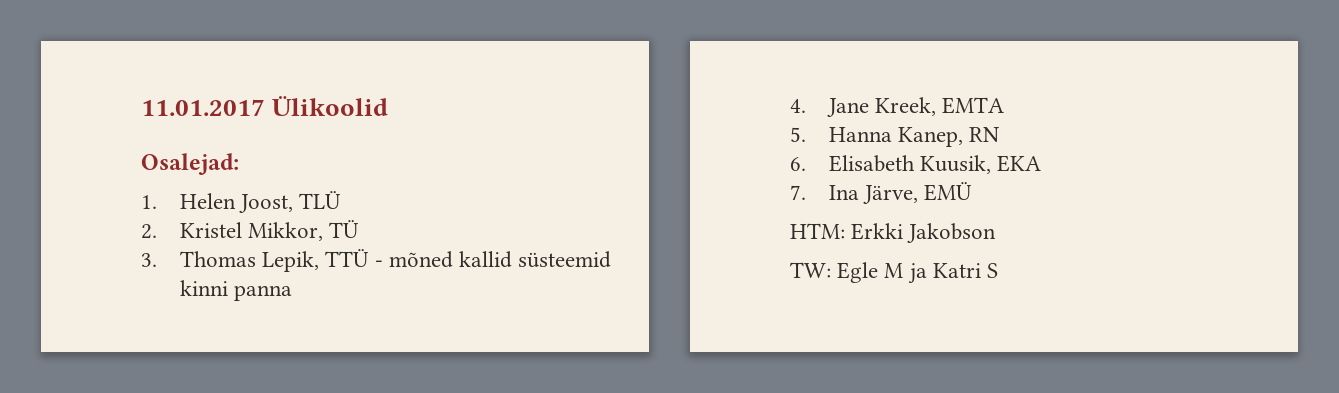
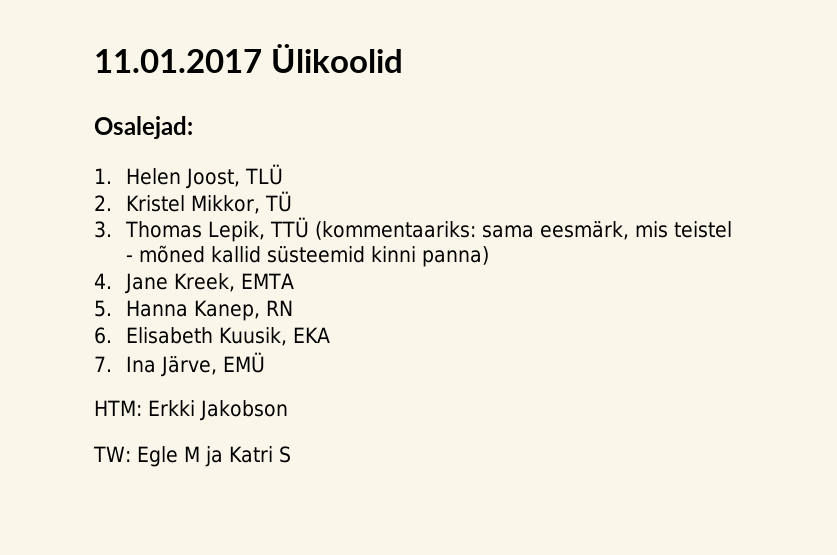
- 3. Thomas Lepik, TTÜ - mõned kallid süsteemid kinni panna
+ 3. Thomas Lepik, TTÜ (kommentaariks: sama eesmärk, mis teistel - mõned kallid süsteemid kinni panna)

